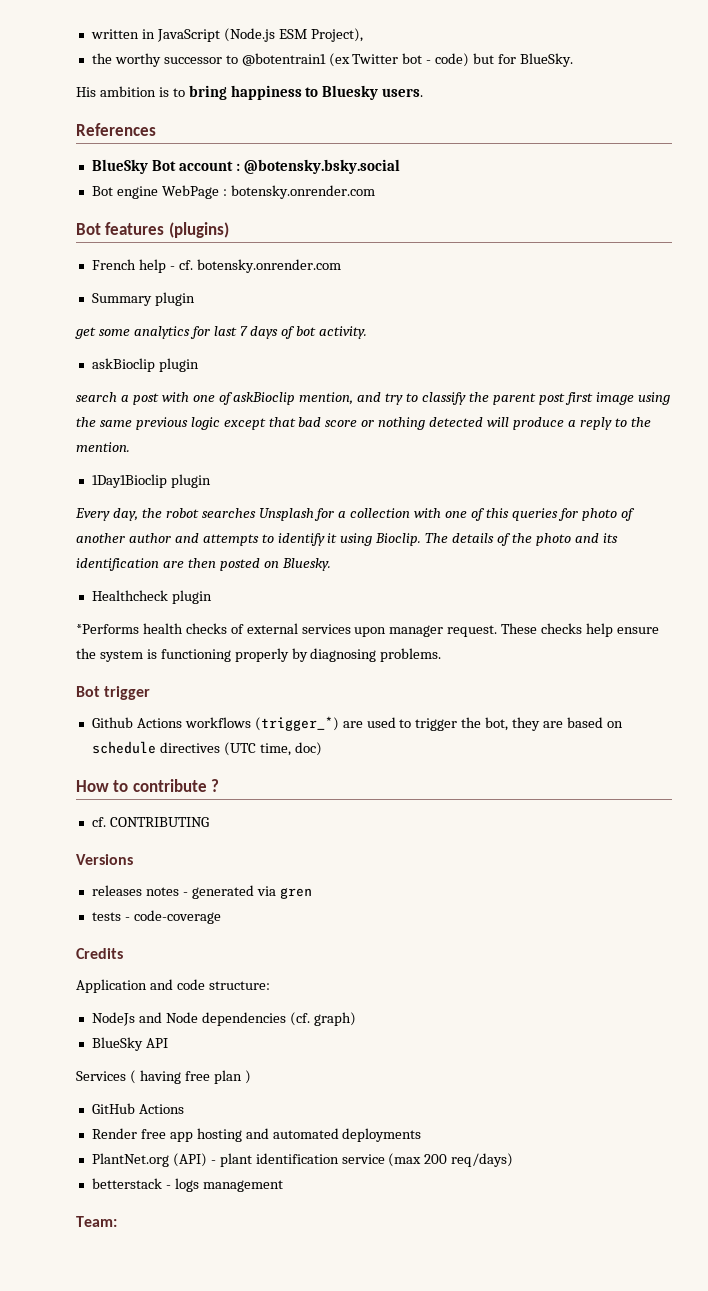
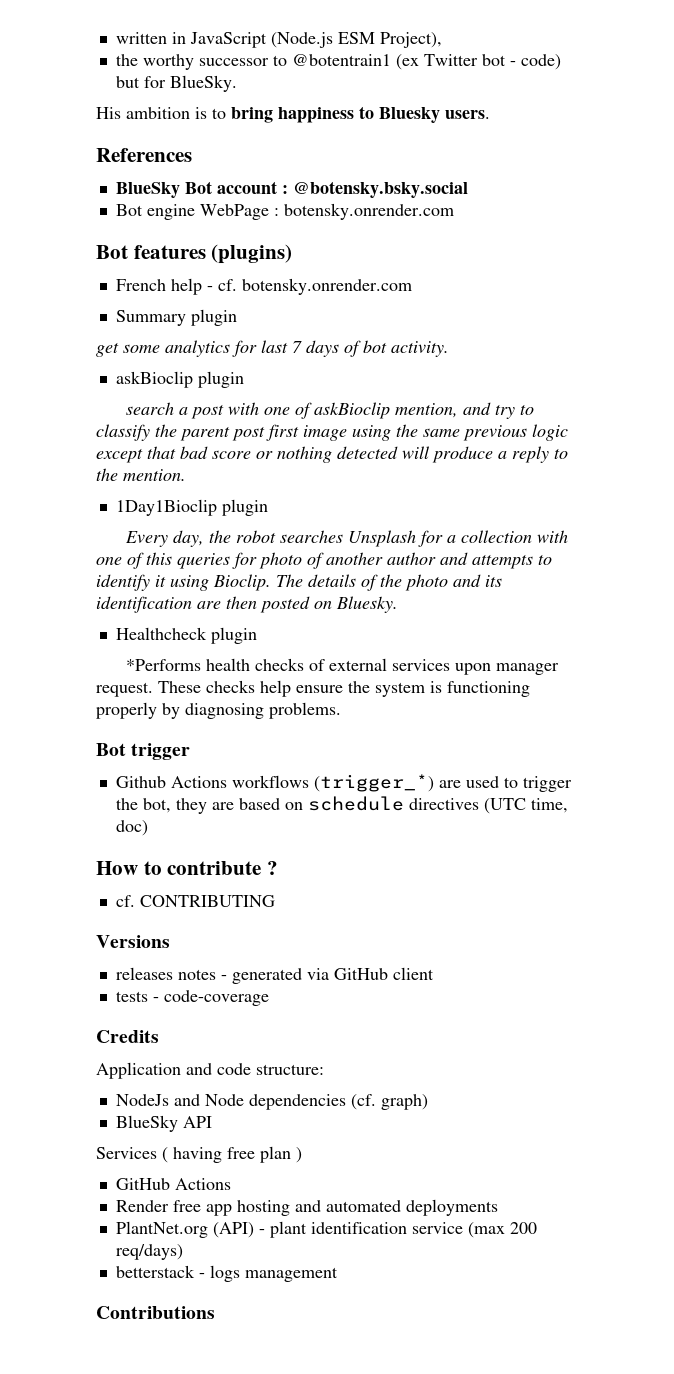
- releases notes - generated via gren
+ releases notes - generated via GitHub client
- Team:
+ Contributions

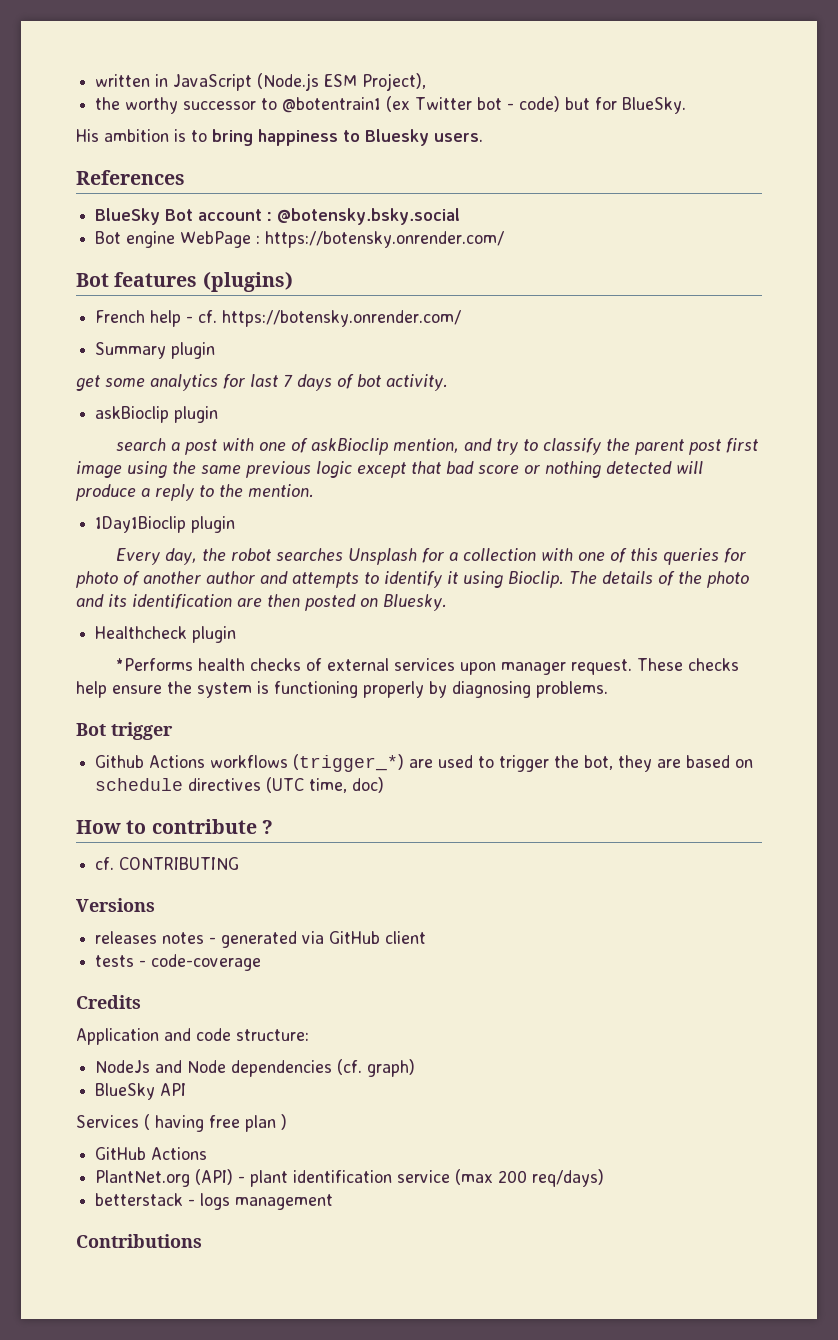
- Bot engine WebPage : botensky.onrender.com
+ Bot engine WebPage : https://botensky.onrender.com/
- French help - cf. botensky.onrender.com
+ French help - cf. https://botensky.onrender.com/
- Render free app hosting and automated deployments

